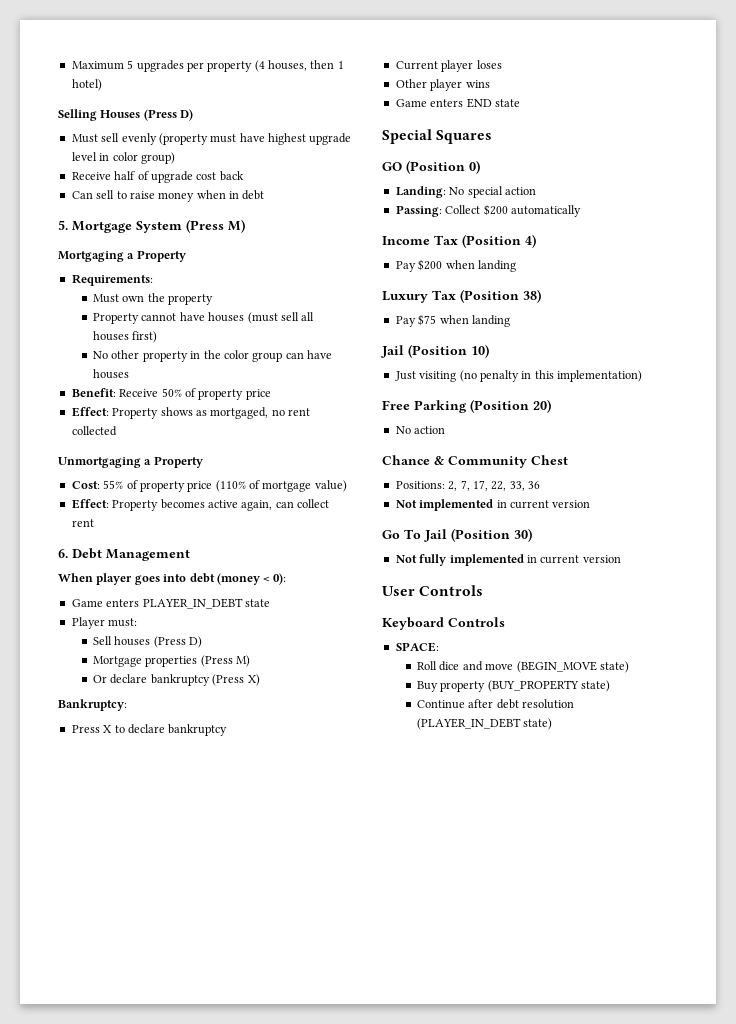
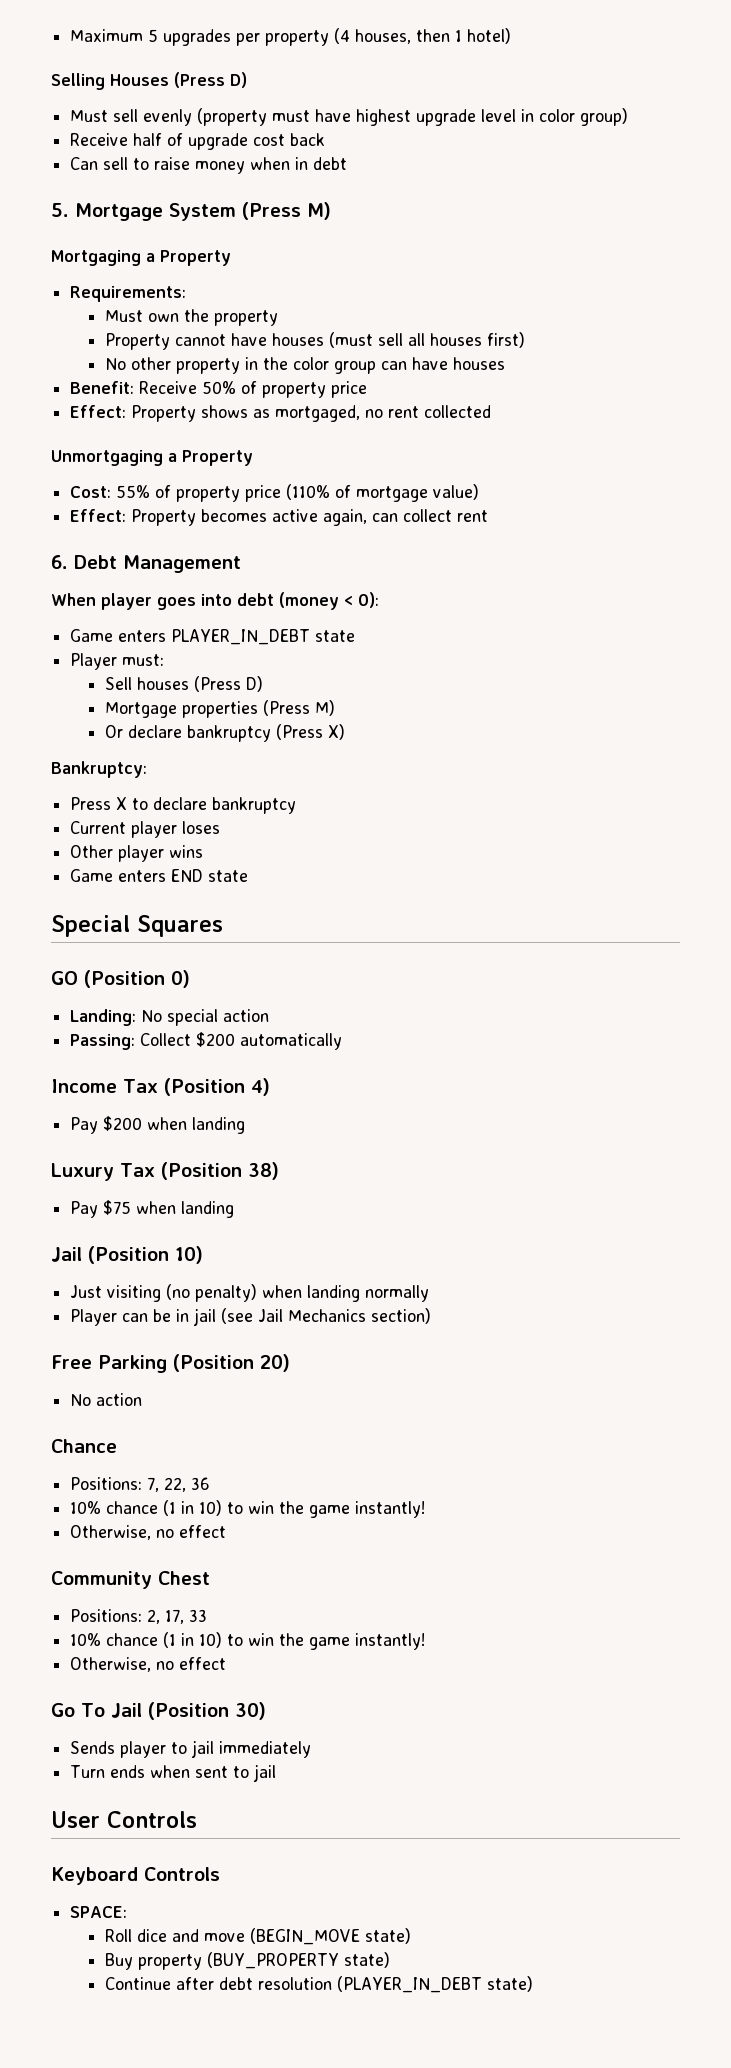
- Just visiting (no penalty in this implementation)
+ Just visiting (no penalty) when landing normally
+ Player can be in jail (see Jail Mechanics section)
- Chance & Community Chest
- Positions: 2, 7, 17, 22, 33, 36
- Not implemented in current version
+ Chance
+ Positions: 7, 22, 36
+ 10% chance (1 in 10) to win the game instantly!
+ Otherwise, no effect
+ Community Chest
+ Positions: 2, 17, 33
+ 10% chance (1 in 10) to win the game instantly!
+ Otherwise, no effect
- Not fully implemented in current version
+ Sends player to jail immediately
+ Turn ends when sent to jail

